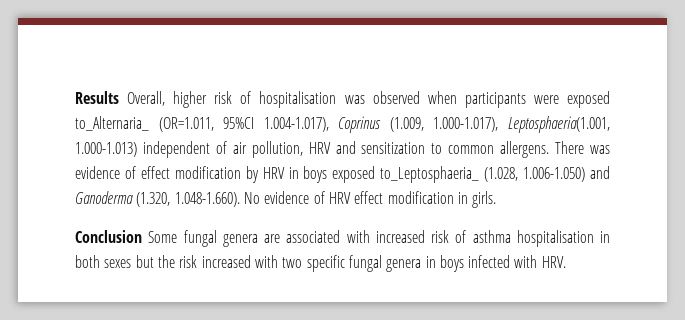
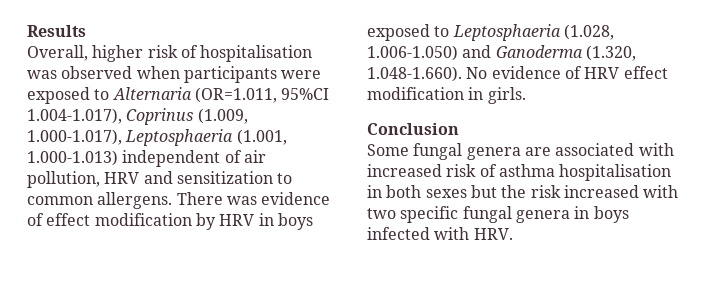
- Results Overall, higher risk of hospitalisation was observed when participants were exposed to_Alternaria_ (OR=1.011, 95%CI 1.004-1.017), Coprinus (1.009, 1.000-1.017), Leptosphaeria(1.001, 1.000-1.013) independent of air pollution, HRV and sensitization to common allergens.
+ Results
+ Overall, higher risk of hospitalisation was observed when participants were exposed to Alternaria (OR=1.011, 95%CI 1.004-1.017), Coprinus (1.009, 1.000-1.017), Leptosphaeria (1.001, 1.000-1.013) independent of air pollution, HRV and sensitization to common allergens.
- There was evidence of effect modification by HRV in boys exposed to_Leptosphaeria_ (1.028, 1.006-1.050) and Ganoderma (1.320, 1.048-1.660). No evidence of HRV effect modification in girls.
+ There was evidence of effect modification by HRV in boys exposed to Leptosphaeria (1.028, 1.006-1.050) and Ganoderma (1.320, 1.048-1.660). No evidence of HRV effect modification in girls.
- Conclusion Some fungal genera are associated with increased risk of asthma hospitalisation in both sexes but the risk increased with two specific fungal genera in boys infected with HRV.
+ Conclusion
+ Some fungal genera are associated with increased risk of asthma hospitalisation in both sexes but the risk increased with two specific fungal genera in boys infected with HRV.

